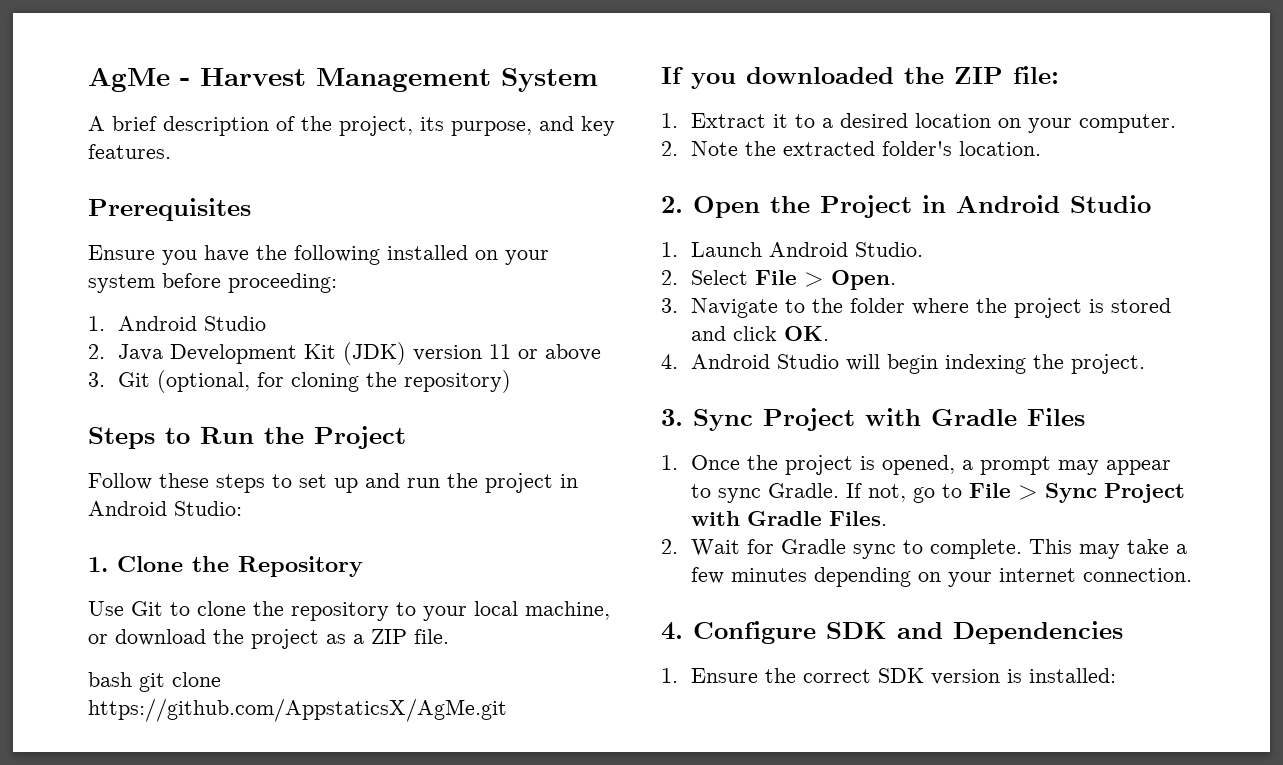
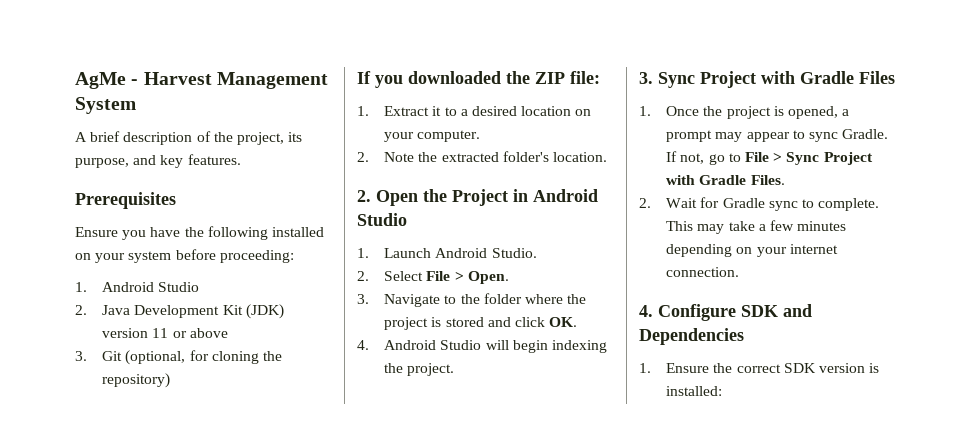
- Steps to Run the Project
- Follow these steps to set up and run the project in Android Studio:
- 1. Clone the Repository
- Use Git to clone the repository to your local machine, or download the project as a ZIP file.
- bash git clone https://github.com/AppstaticsX/AgMe.git

